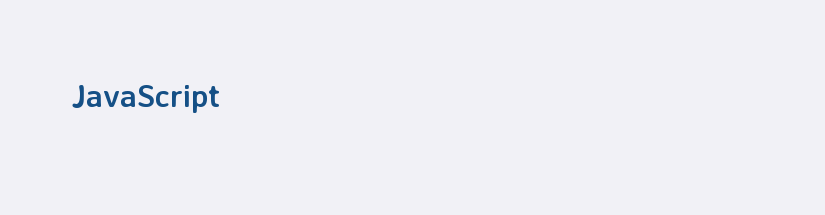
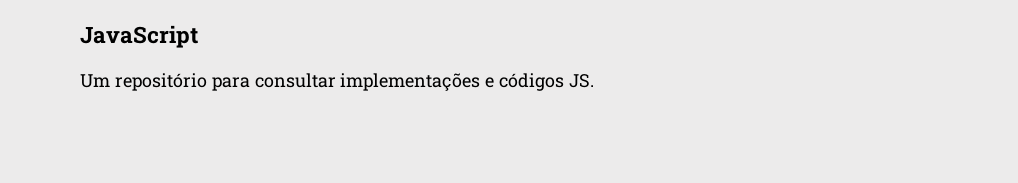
+ Um repositório para consultar implementações e códigos JS.

